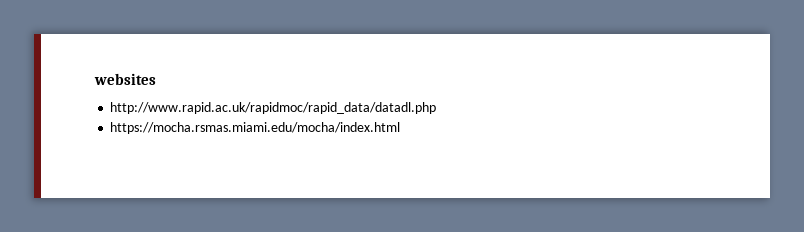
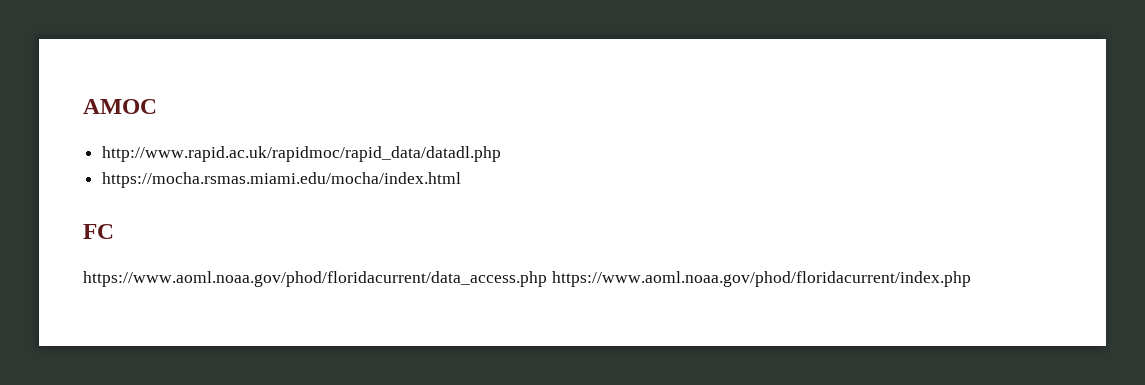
- websites
+ AMOC
+ FC
+ https://www.aoml.noaa.gov/phod/floridacurrent/data_access.php https://www.aoml.noaa.gov/phod/floridacurrent/index.php

